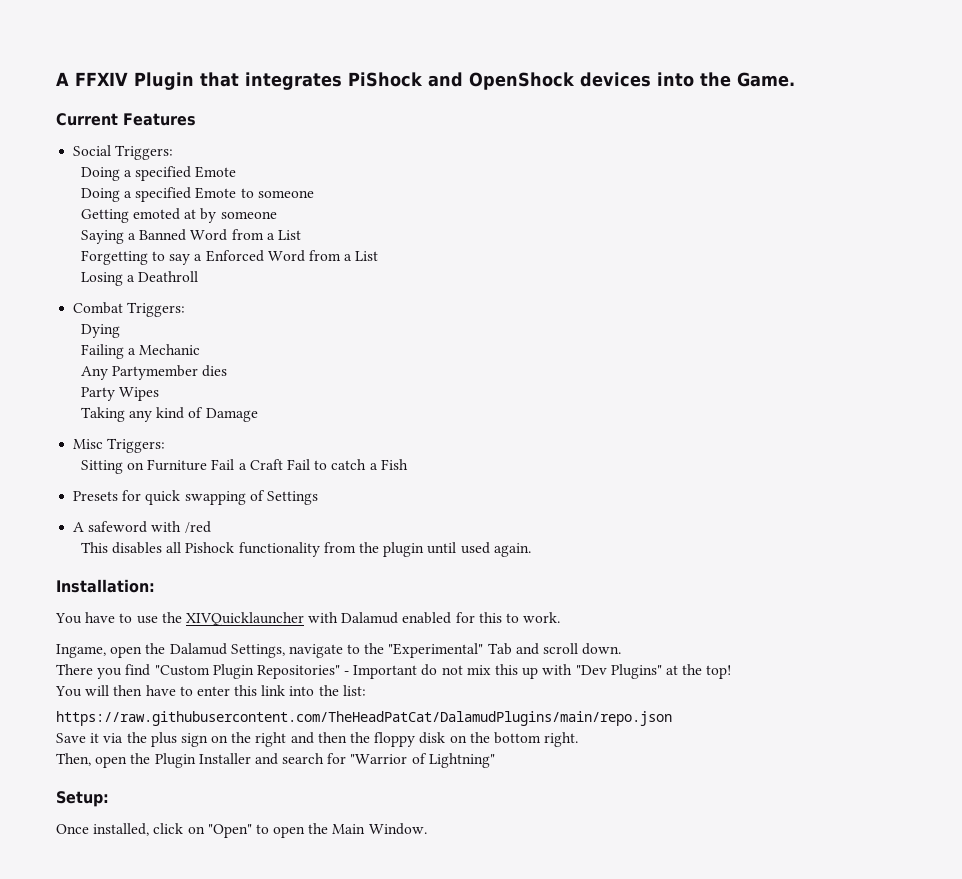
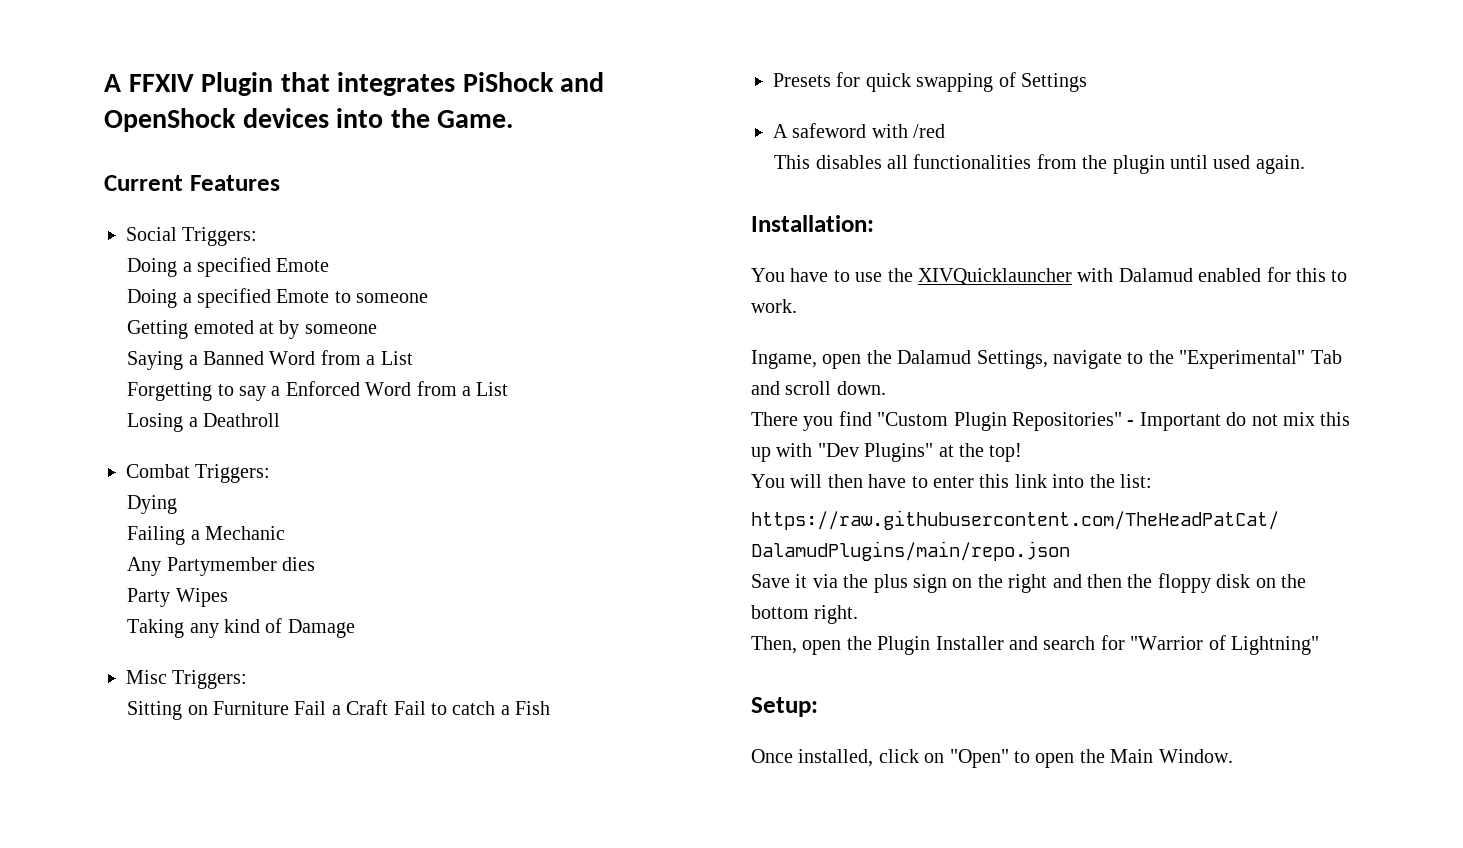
- This disables all Pishock functionality from the plugin until used again.
+ This disables all functionalities from the plugin until used again.

